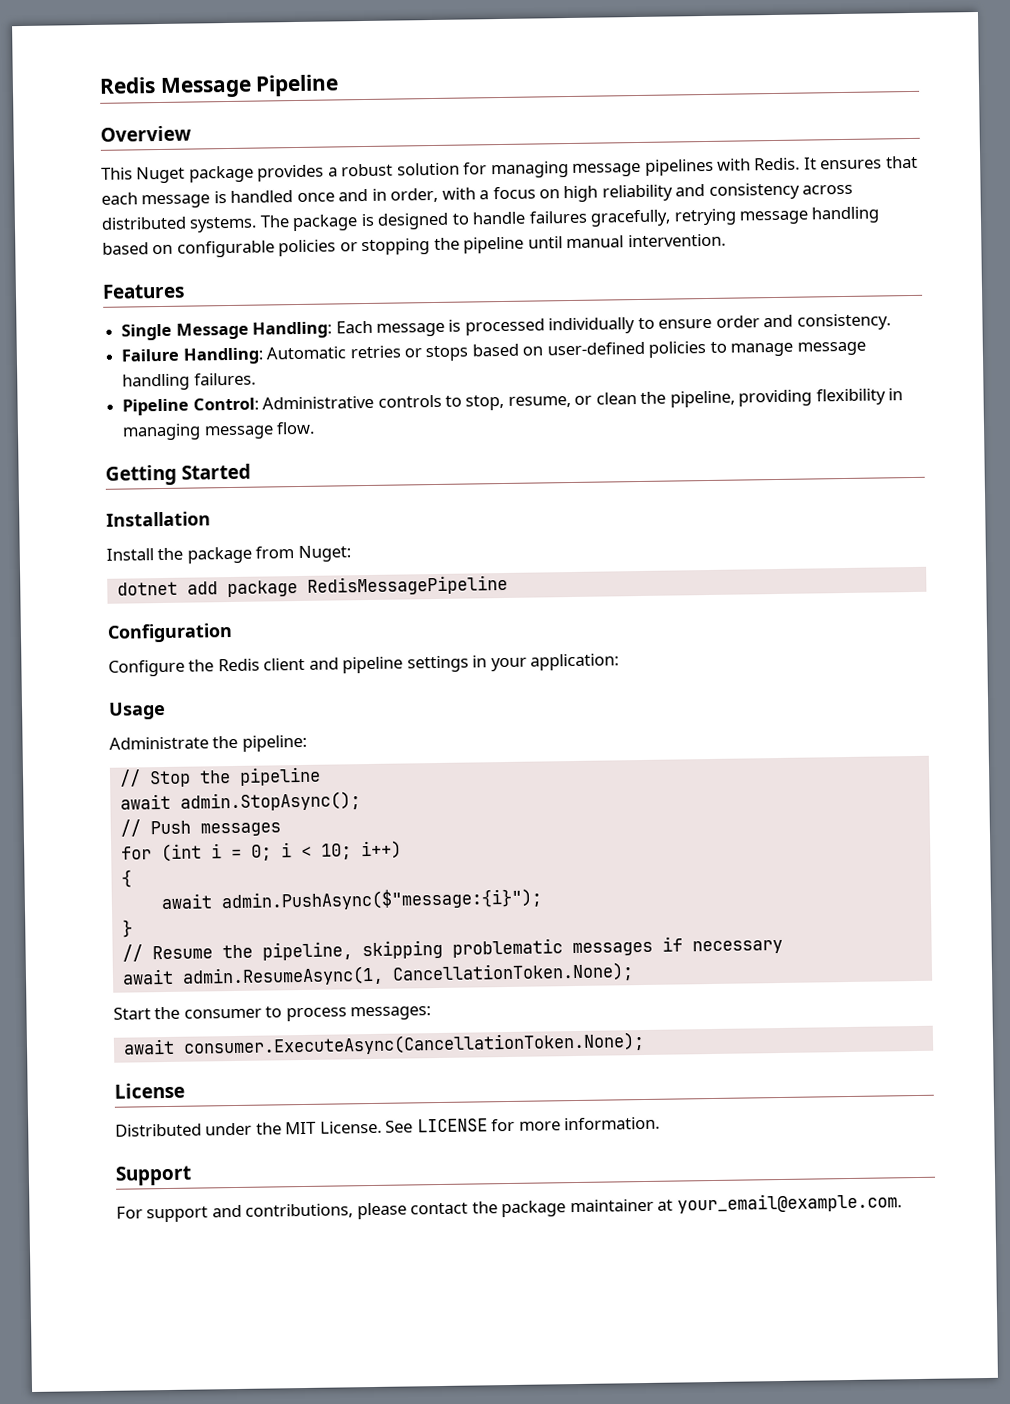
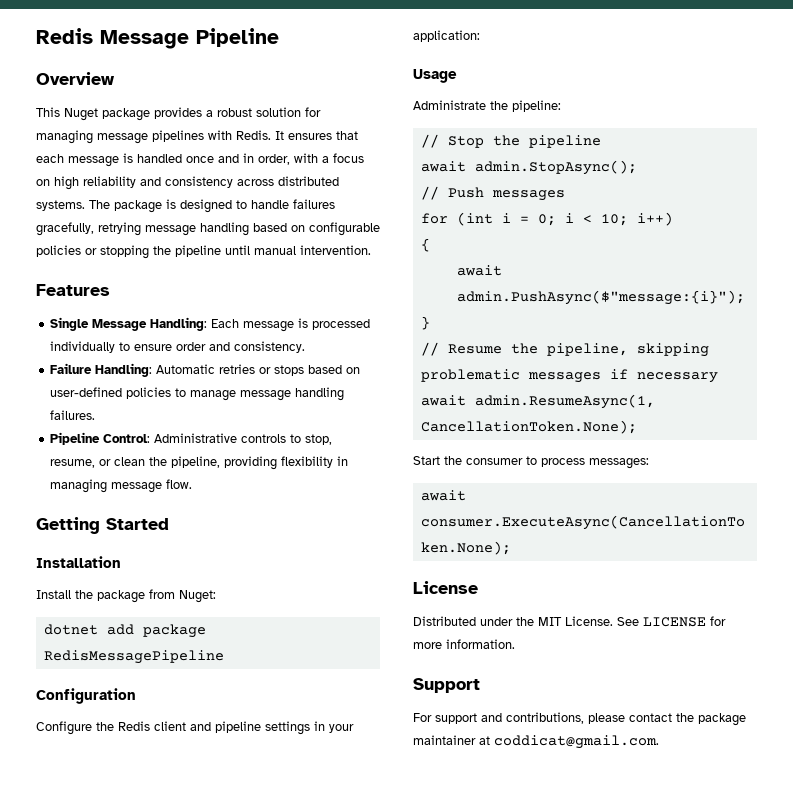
- For support and contributions, please contact the package maintainer at your_email@example.com.
+ For support and contributions, please contact the package maintainer at coddicat@gmail.com.

